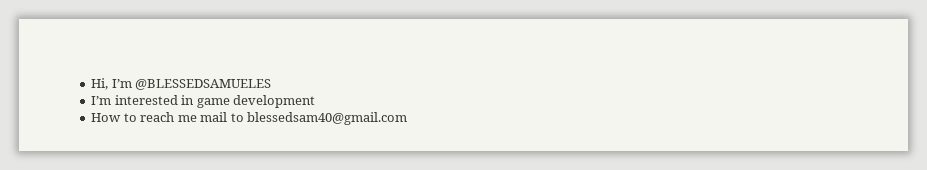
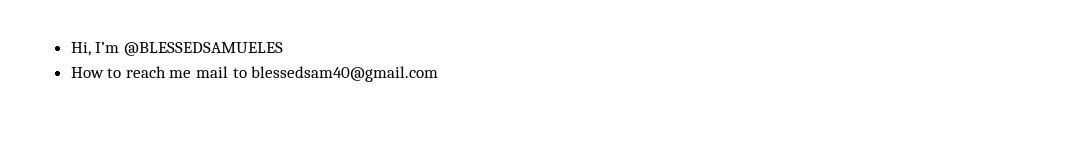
- I’m interested in game development

